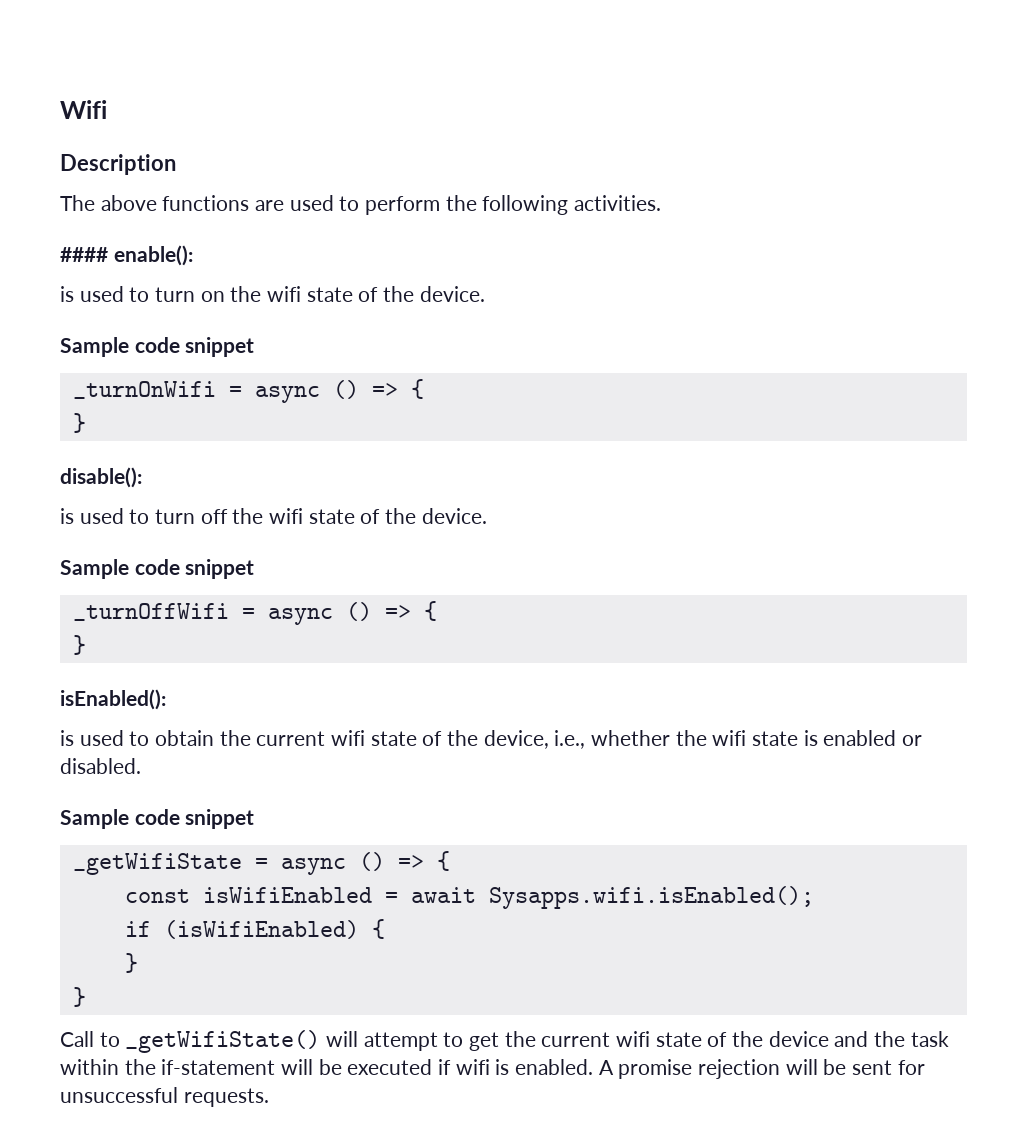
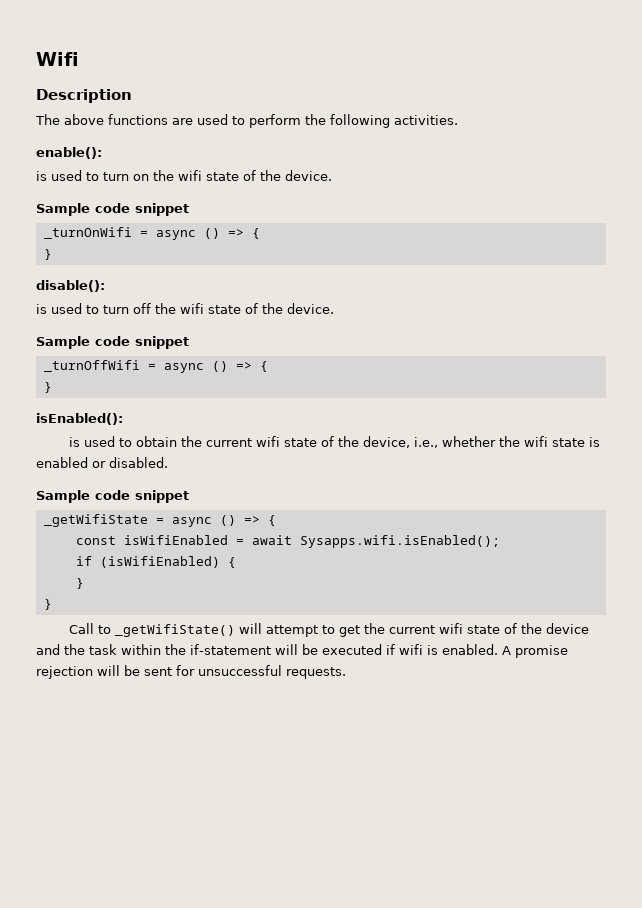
- #### enable():
+ enable():

